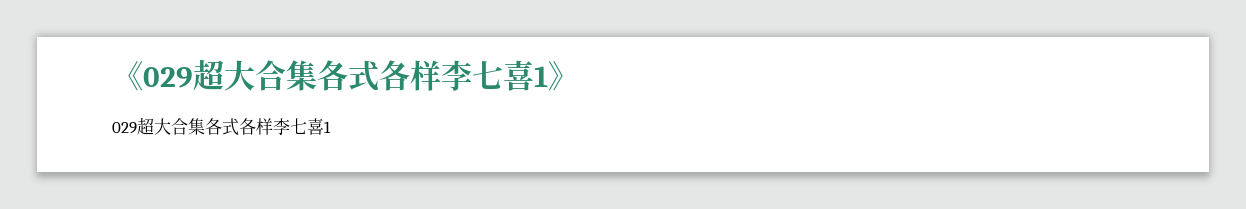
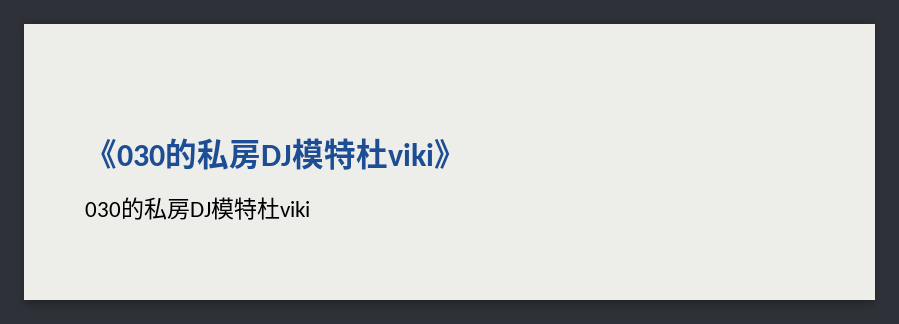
- 《029超大合集各式各样李七喜1》
- 029超大合集各式各样李七喜1
+ 《030的私房DJ模特杜viki》
+ 030的私房DJ模特杜viki

